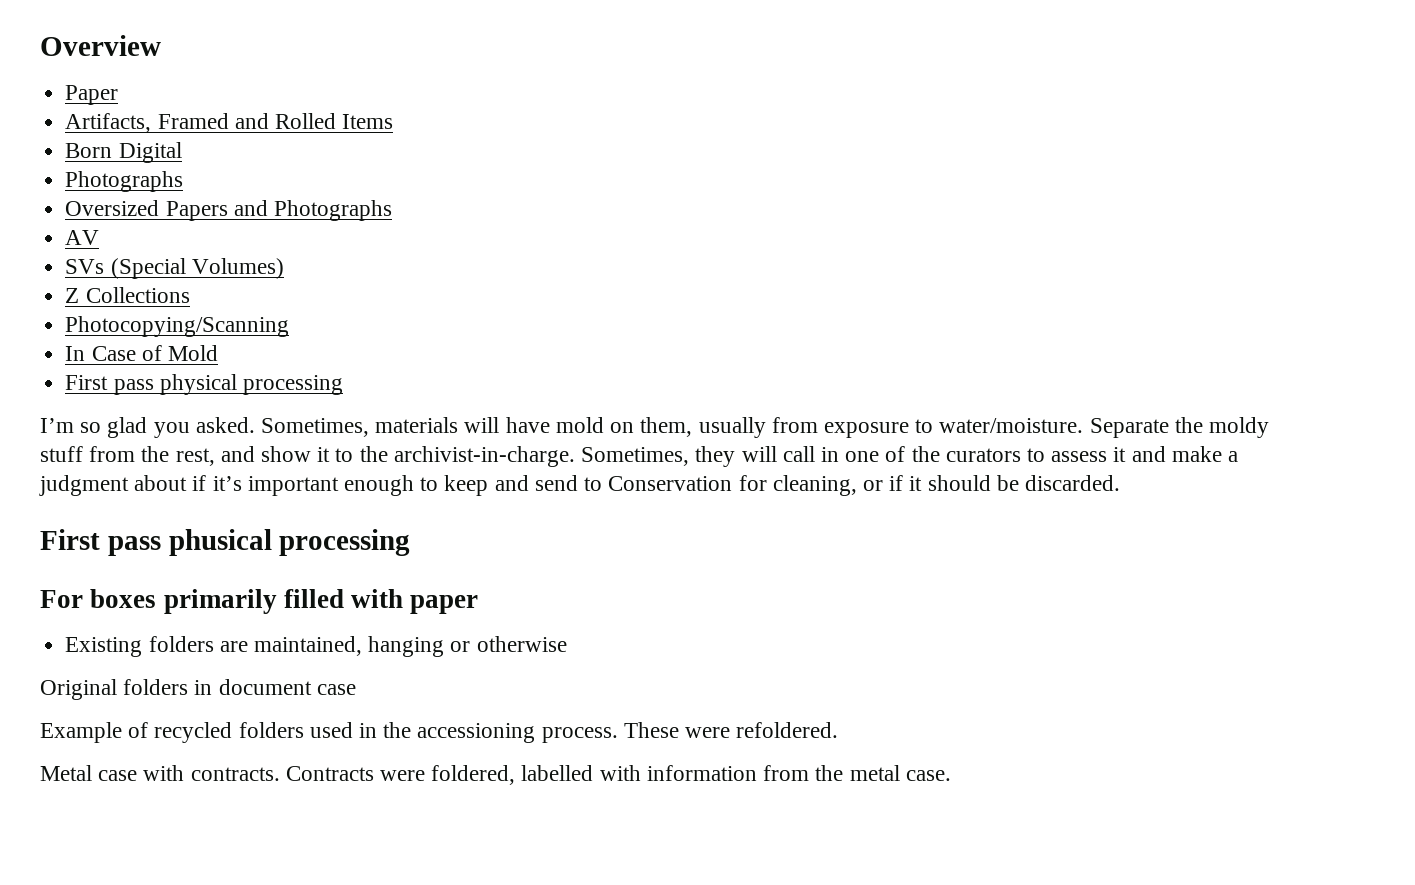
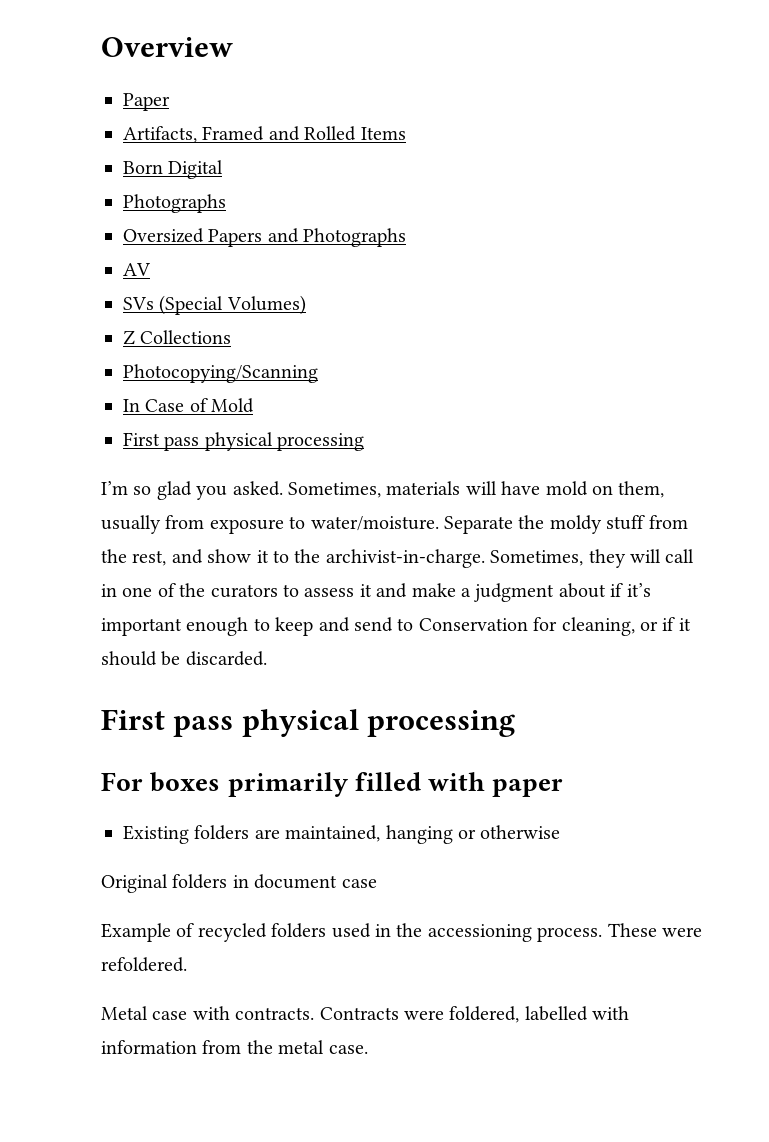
  Sometimes, they will call in one of the curators to assess it and make a judgment about if it’s important enough to keep and send to Conservation for cleaning, or if it should be discarded.
- First pass phusical processing
+ First pass physical processing

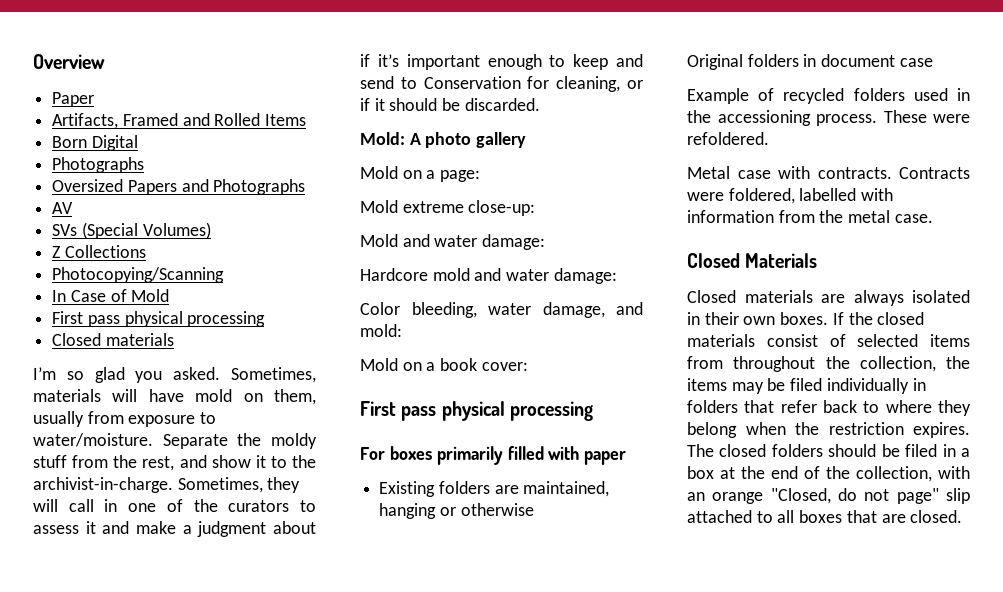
  In Case of Mold
  First pass physical processing
+ Closed materials
+ Mold: A photo gallery
+ Mold on a page:
+ Mold extreme close-up:
+ Mold and water damage:
+ Hardcore mold and water damage:
+ Color bleeding, water damage, and mold:
+ Mold on a book cover:
+ Closed Materials
+ Closed materials are always isolated in their own boxes. If the closed materials consist of selected items from throughout the collection, the items may be filed individually in folders that refer back to where they belong when the restriction expires. The closed folders should be filed in a box at the end of the collection, with an orange "Closed, do not page" slip attached to all boxes that are closed.

